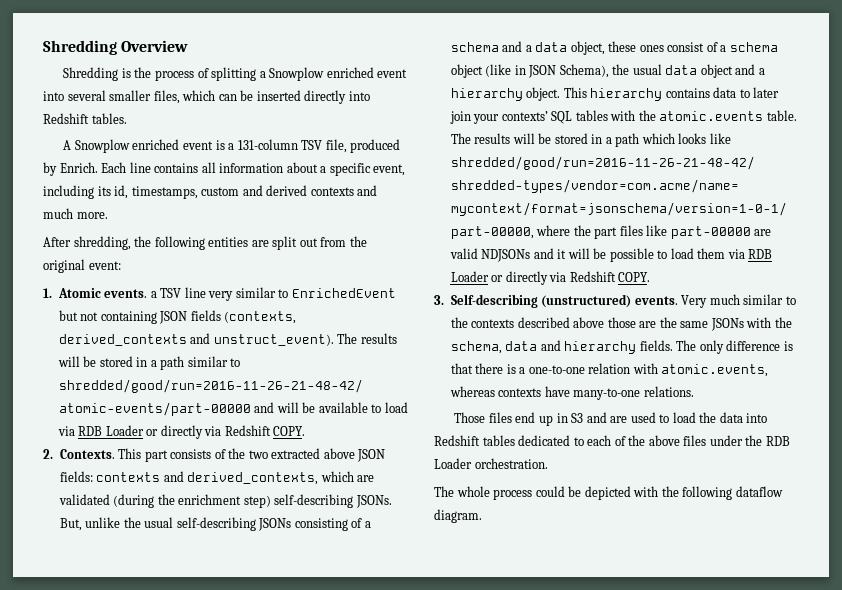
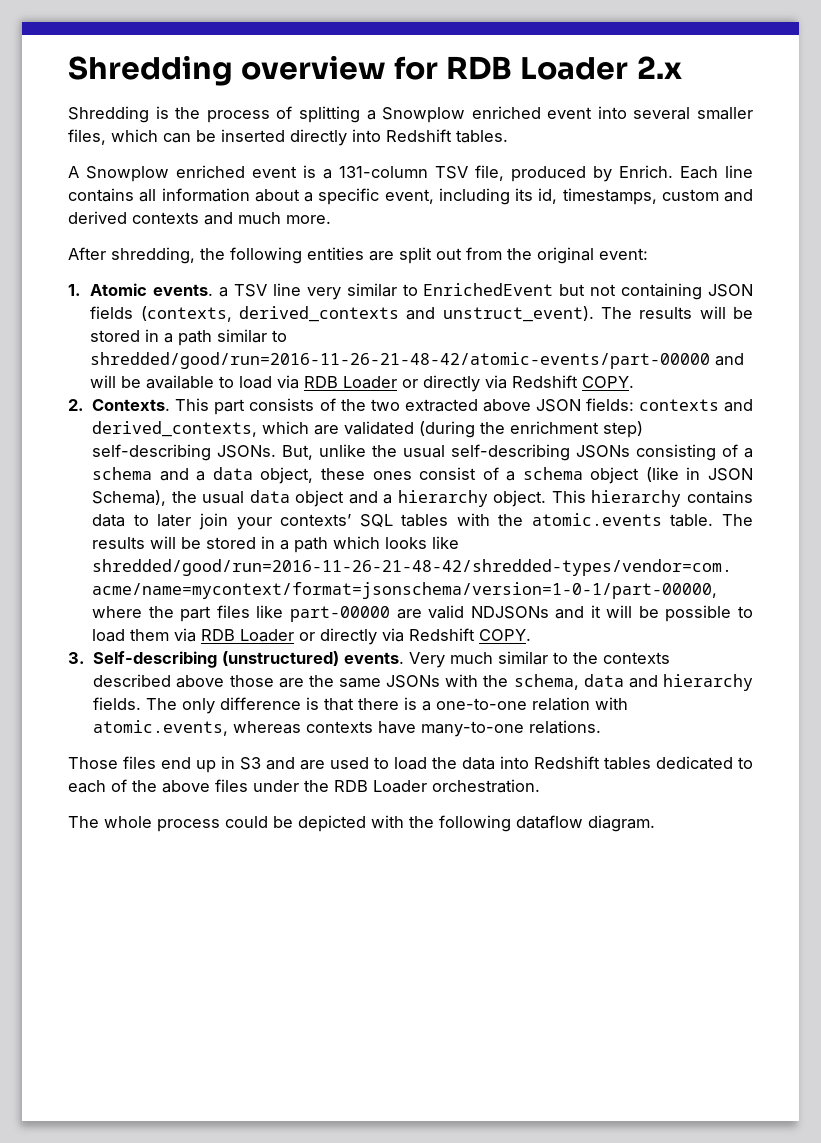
- Shredding Overview
+ Shredding overview for RDB Loader 2.x

